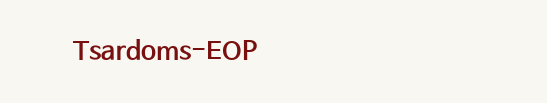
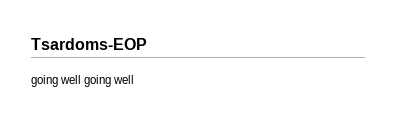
+ going well going well

